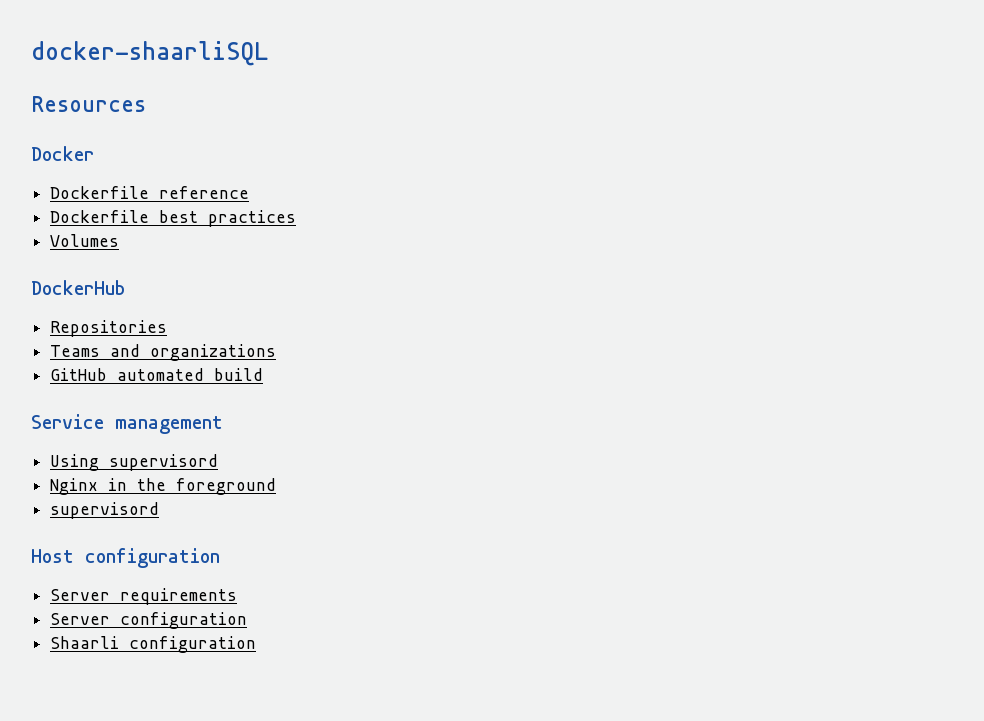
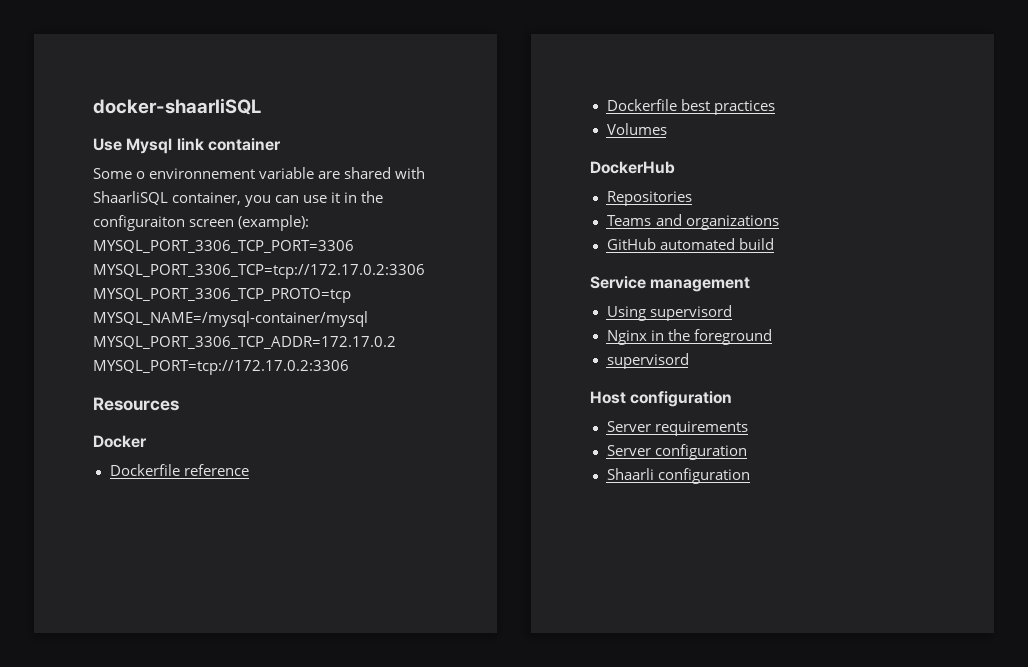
+ Use Mysql link container
+ Some o environnement variable are shared with ShaarliSQL container, you can use it in the configuraiton screen (example): MYSQL_PORT_3306_TCP_PORT=3306 MYSQL_PORT_3306_TCP=tcp://172.17.0.2:3306 MYSQL_PORT_3306_TCP_PROTO=tcp MYSQL_NAME=/mysql-container/mysql MYSQL_PORT_3306_TCP_ADDR=172.17.0.2 MYSQL_PORT=tcp://172.17.0.2:3306

